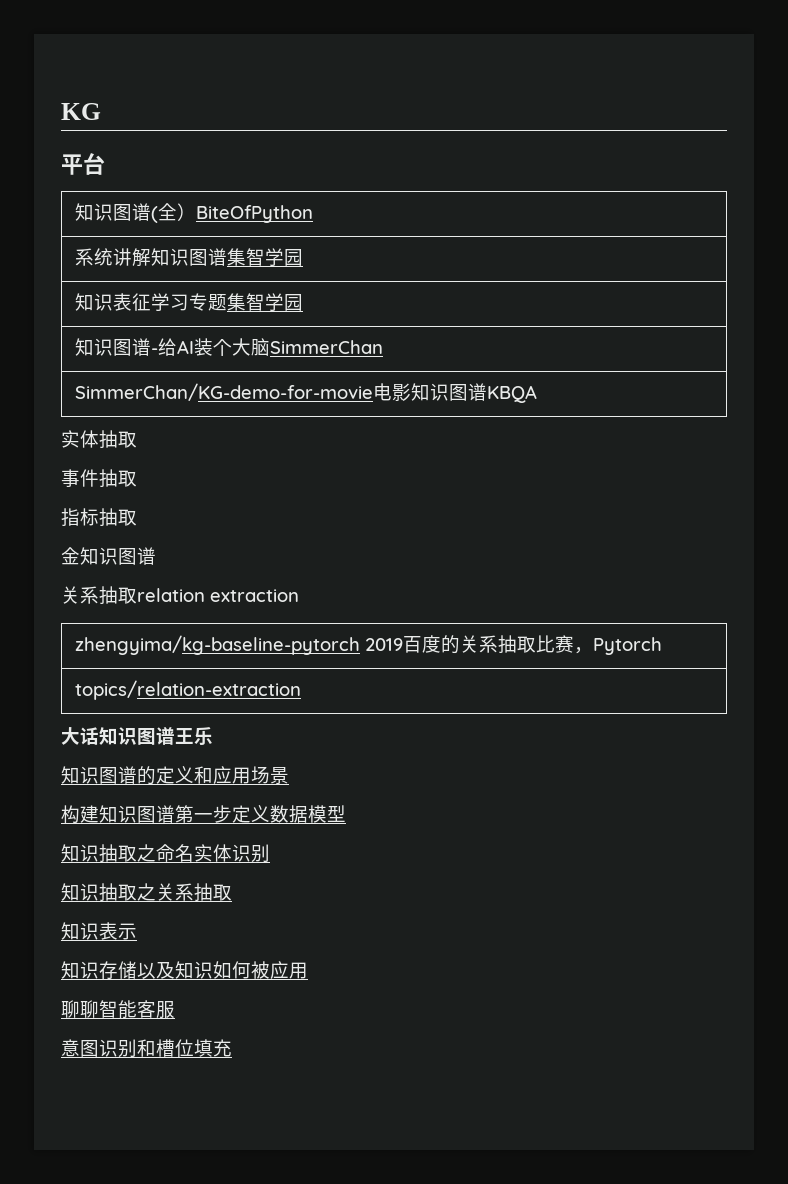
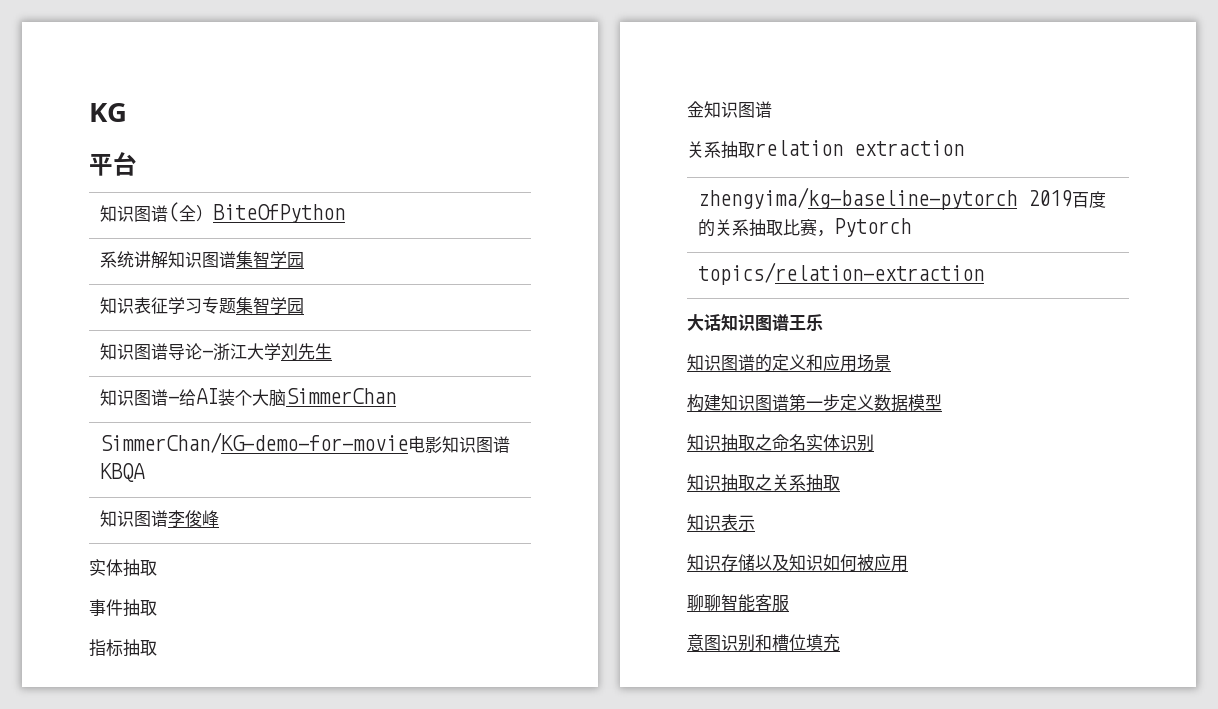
+ 知识图谱导论-浙江大学刘先生
+ 知识图谱李俊峰

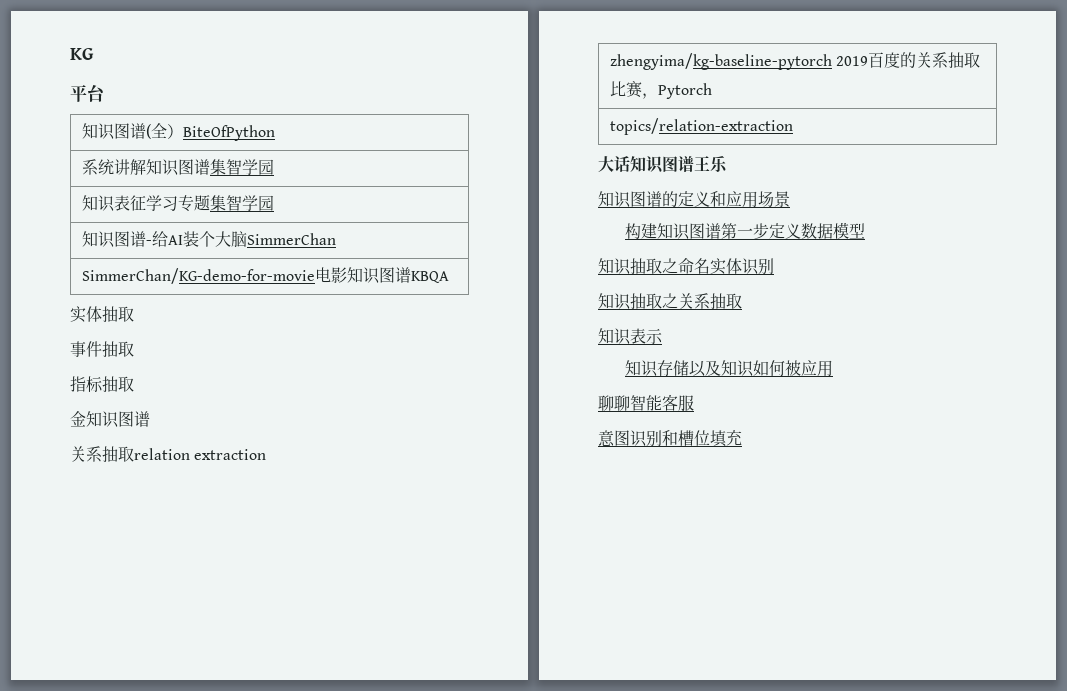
- 知识图谱导论-浙江大学刘先生
- 知识图谱李俊峰

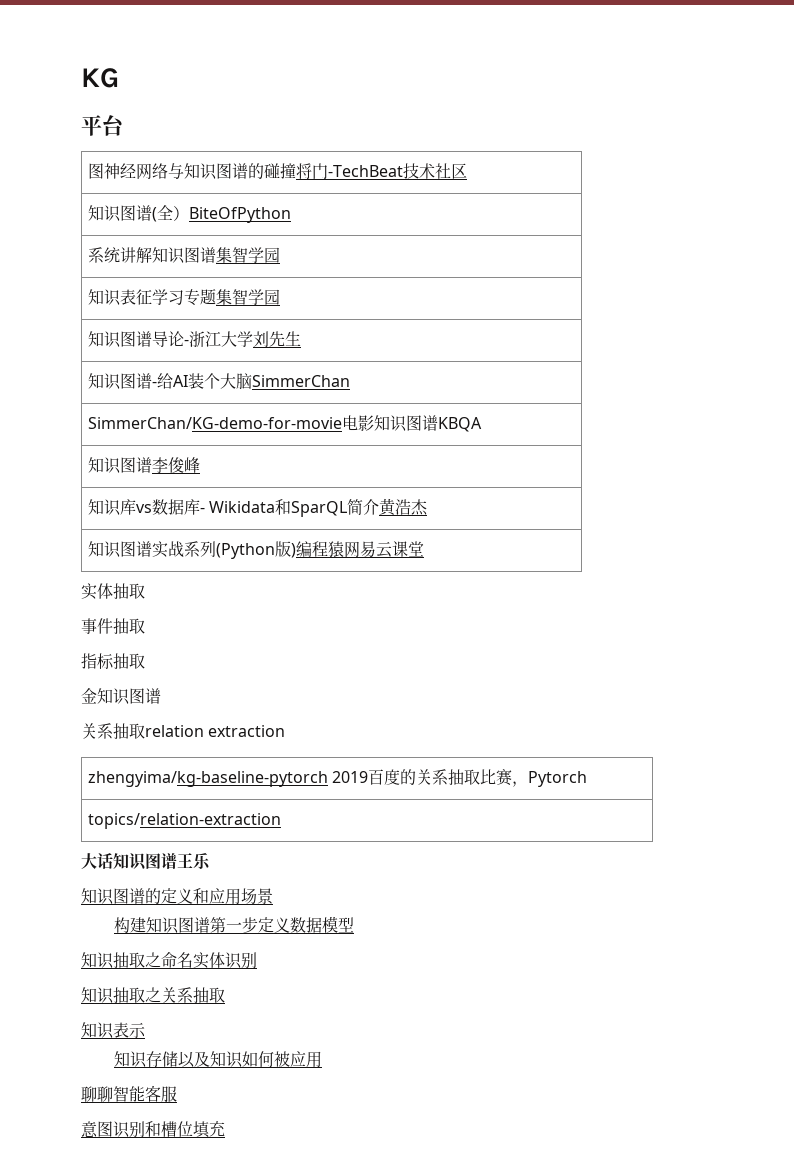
+ 图神经网络与知识图谱的碰撞将门-TechBeat技术社区
+ 知识图谱导论-浙江大学刘先生
+ 知识图谱李俊峰
+ 知识库vs数据库- Wikidata和SparQL简介黄浩杰
+ 知识图谱实战系列(Python版)编程猿网易云课堂

